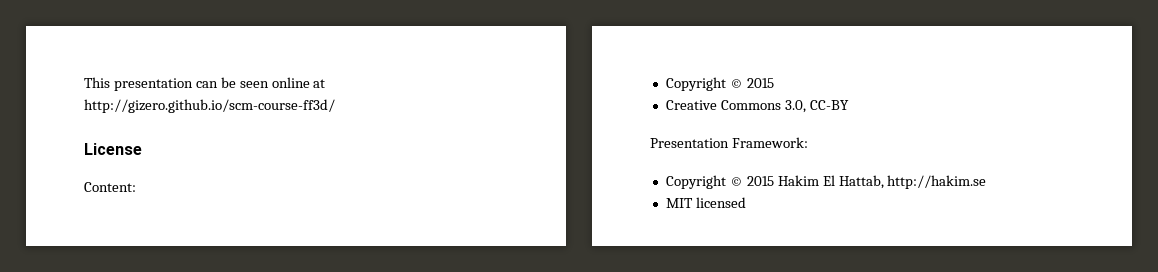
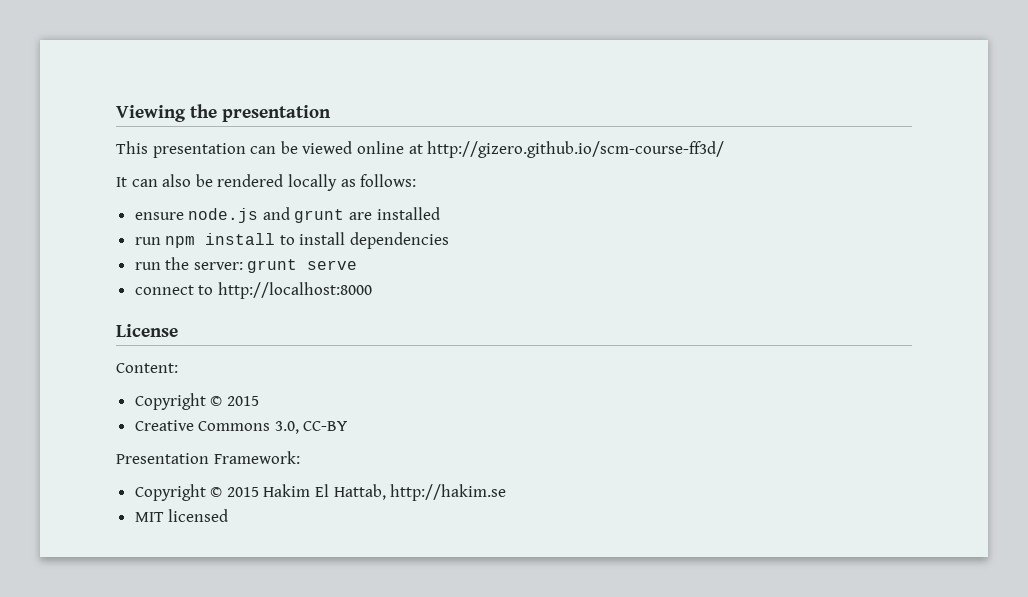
+ Viewing the presentation
- This presentation can be seen online at http://gizero.github.io/scm-course-ff3d/
+ This presentation can be viewed online at http://gizero.github.io/scm-course-ff3d/
+ It can also be rendered locally as follows:
+ ensure node.js and grunt are installed
+ run npm install to install dependencies
+ run the server: grunt serve
+ connect to http://localhost:8000

